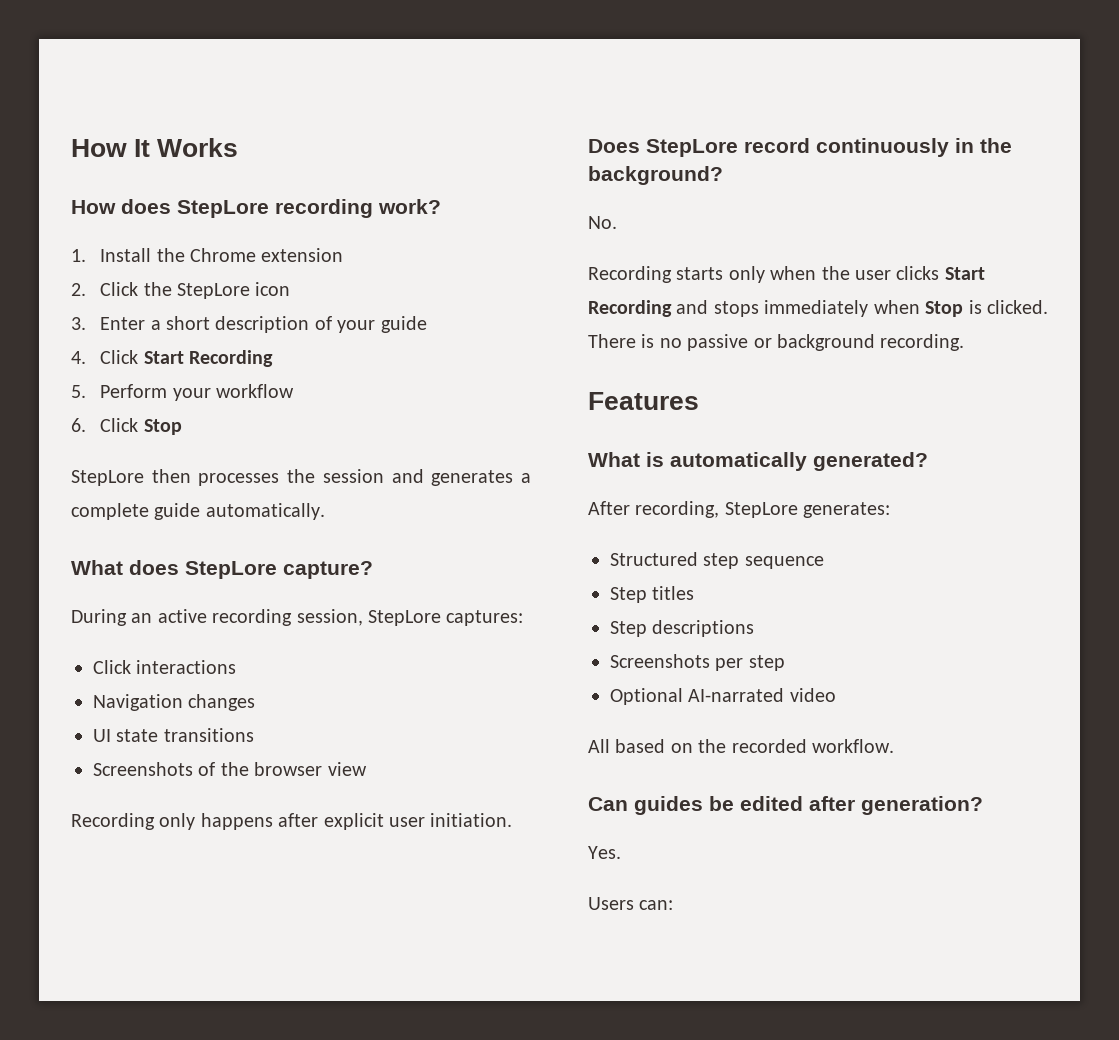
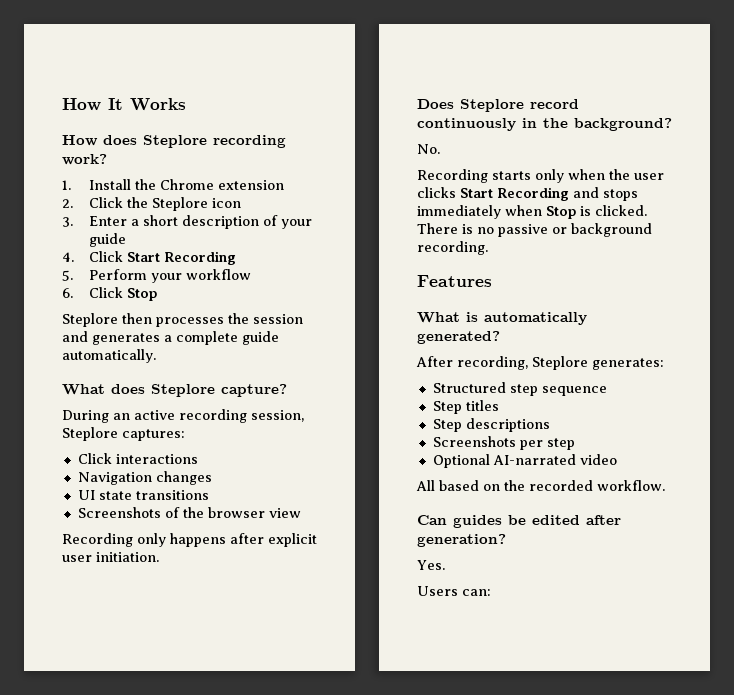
- How does StepLore recording work?
+ How does Steplore recording work?
- 2. Click the StepLore icon
+ 2. Click the Steplore icon
- StepLore then processes the session and generates a complete guide automatically.
+ Steplore then processes the session and generates a complete guide automatically.
- What does StepLore capture?
+ What does Steplore capture?
- During an active recording session, StepLore captures:
+ During an active recording session, Steplore captures:
- Does StepLore record continuously in the background?
+ Does Steplore record continuously in the background?
- After recording, StepLore generates:
+ After recording, Steplore generates:

